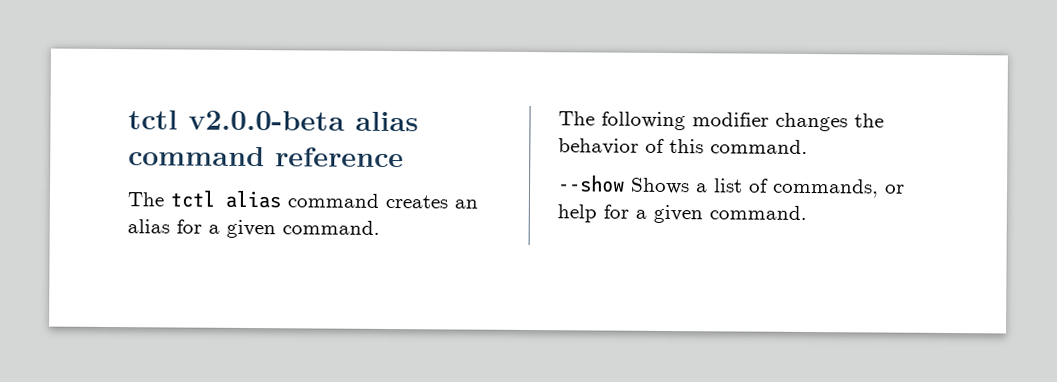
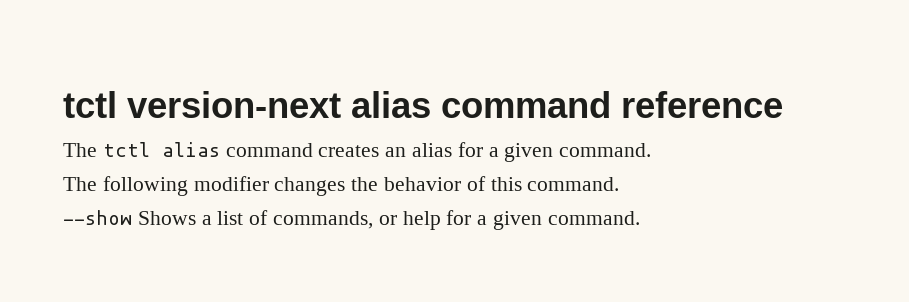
- tctl v2.0.0-beta alias command reference
+ tctl version-next alias command reference

